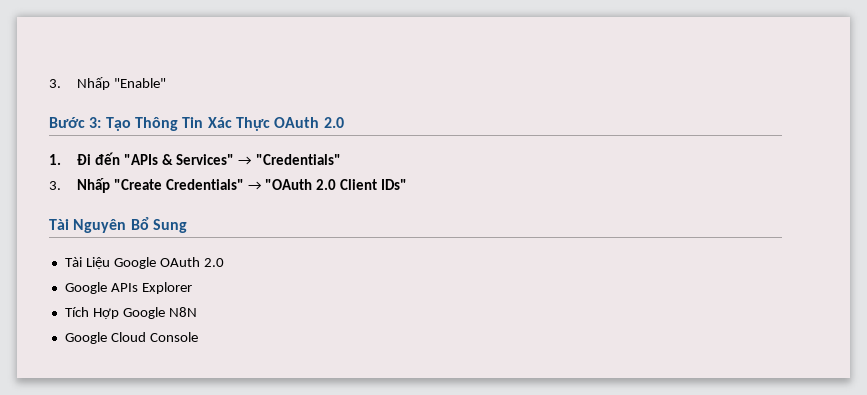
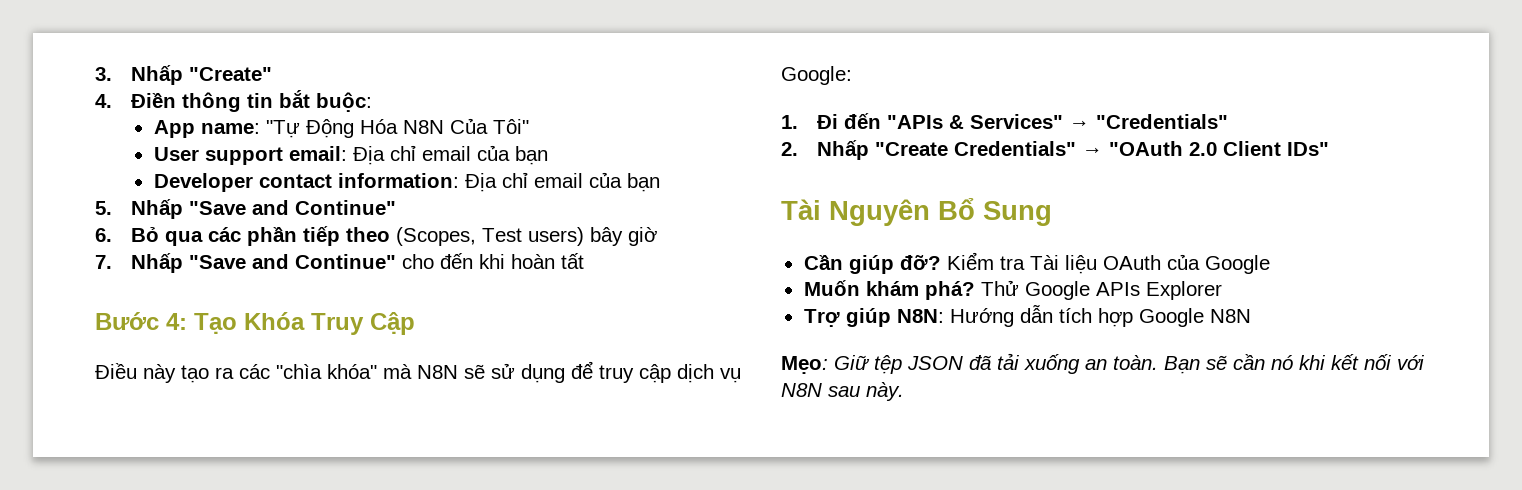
- 3. Nhấp "Enable"
- Bước 3: Tạo Thông Tin Xác Thực OAuth 2.0
+ 3. Nhấp "Create"
+ 4. Điền thông tin bắt buộc:
+ App name: "Tự Động Hóa N8N Của Tôi"
+ User support email: Địa chỉ email của bạn
+ Developer contact information: Địa chỉ email của bạn
+ 5. Nhấp "Save and Continue"
+ 6. Bỏ qua các phần tiếp theo (Scopes, Test users) bây giờ
+ 7. Nhấp "Save and Continue" cho đến khi hoàn tất
+ Bước 4: Tạo Khóa Truy Cập
+ Điều này tạo ra các "chìa khóa" mà N8N sẽ sử dụng để truy cập dịch vụ Google:
- 3. Nhấp "Create Credentials" → "OAuth 2.0 Client IDs"
+ 2. Nhấp "Create Credentials" → "OAuth 2.0 Client IDs"
- Tài Liệu Google OAuth 2.0
- Google APIs Explorer
- Tích Hợp Google N8N
- Google Cloud Console
+ Cần giúp đỡ? Kiểm tra Tài liệu OAuth của Google
+ Muốn khám phá? Thử Google APIs Explorer
+ Trợ giúp N8N: Hướng dẫn tích hợp Google N8N
+ Mẹo: Giữ tệp JSON đã tải xuống an toàn. Bạn sẽ cần nó khi kết nối với N8N sau này.

